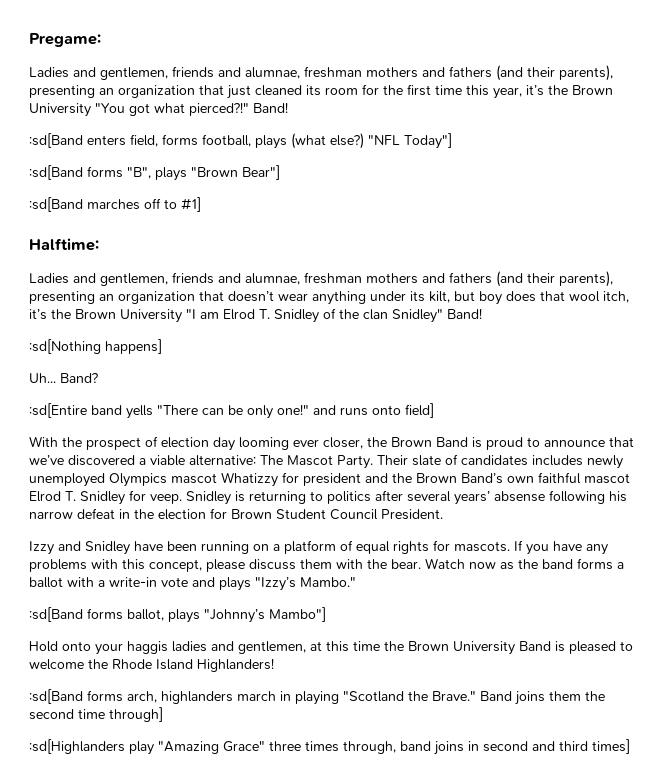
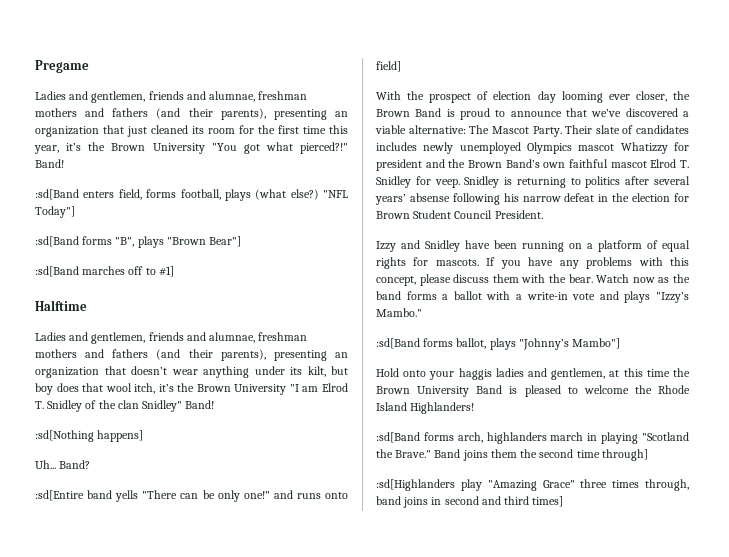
- Pregame:
+ Pregame
- Halftime:
+ Halftime

